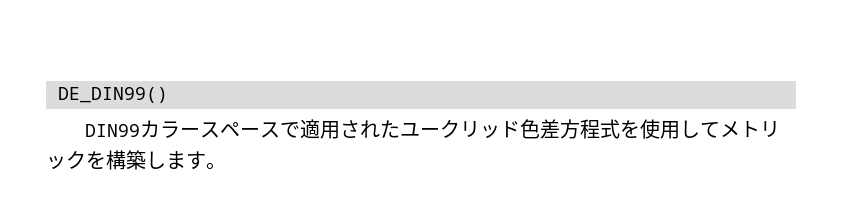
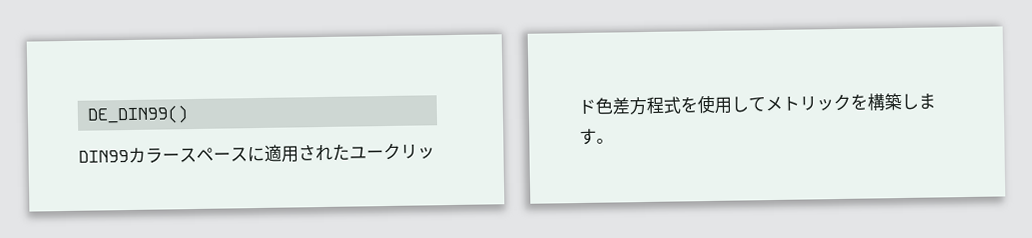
- DIN99カラースペースで適用されたユークリッド色差方程式を使用してメトリックを構築します。
+ DIN99カラースペースに適用されたユークリッド色差方程式を使用してメトリックを構築します。

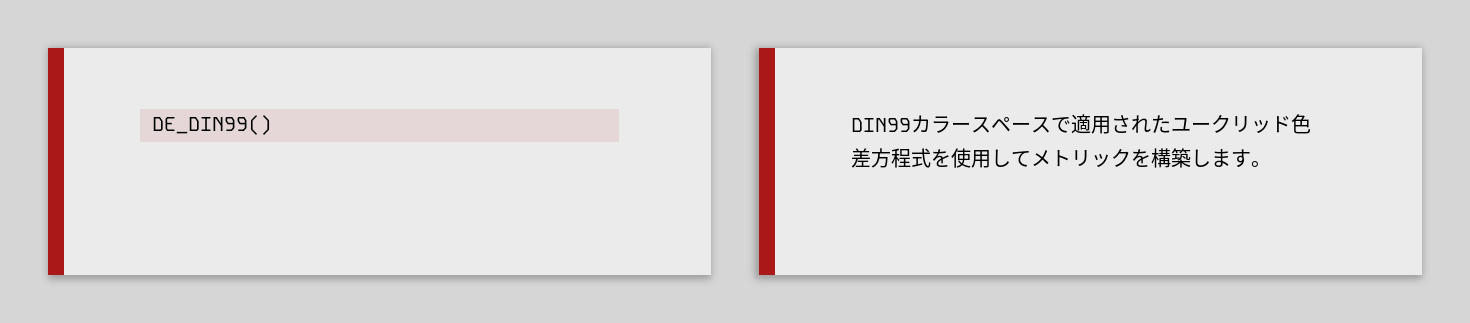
- DIN99カラースペースに適用されたユークリッド色差方程式を使用してメトリックを構築します。
+ DIN99カラースペースで適用されたユークリッド色差方程式を使用してメトリックを構築します。

